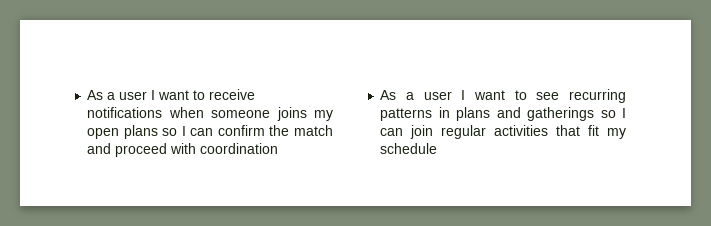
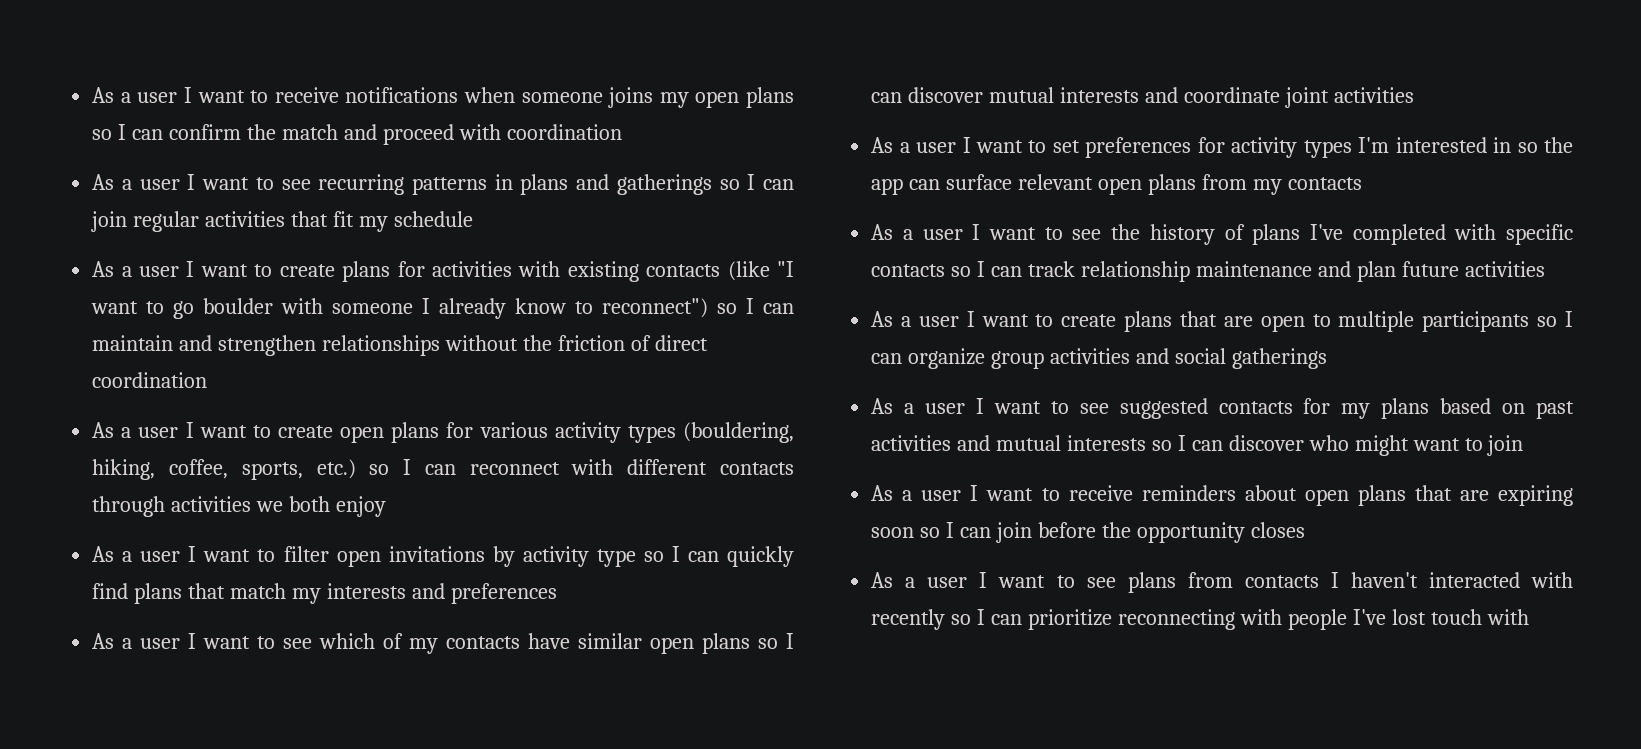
+ As a user I want to create plans for activities with existing contacts (like "I want to go boulder with someone I already know to reconnect") so I can maintain and strengthen relationships without the friction of direct coordination
+ As a user I want to create open plans for various activity types (bouldering, hiking, coffee, sports, etc.) so I can reconnect with different contacts through activities we both enjoy
+ As a user I want to filter open invitations by activity type so I can quickly find plans that match my interests and preferences
+ As a user I want to see which of my contacts have similar open plans so I can discover mutual interests and coordinate joint activities
+ As a user I want to set preferences for activity types I'm interested in so the app can surface relevant open plans from my contacts
+ As a user I want to see the history of plans I've completed with specific contacts so I can track relationship maintenance and plan future activities
+ As a user I want to create plans that are open to multiple participants so I can organize group activities and social gatherings
+ As a user I want to see suggested contacts for my plans based on past activities and mutual interests so I can discover who might want to join
+ As a user I want to receive reminders about open plans that are expiring soon so I can join before the opportunity closes
+ As a user I want to see plans from contacts I haven't interacted with recently so I can prioritize reconnecting with people I've lost touch with

